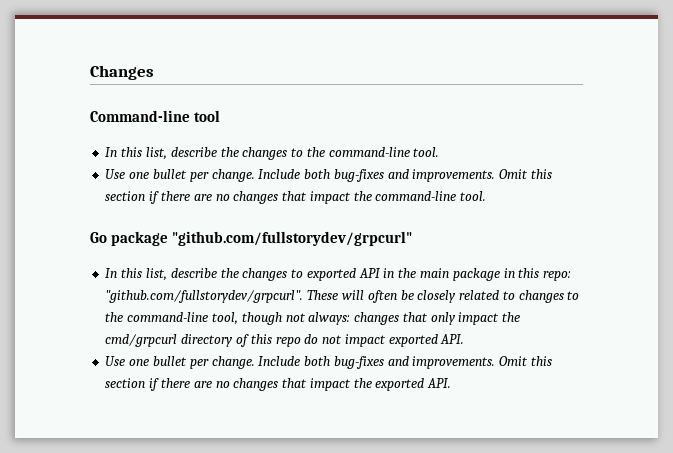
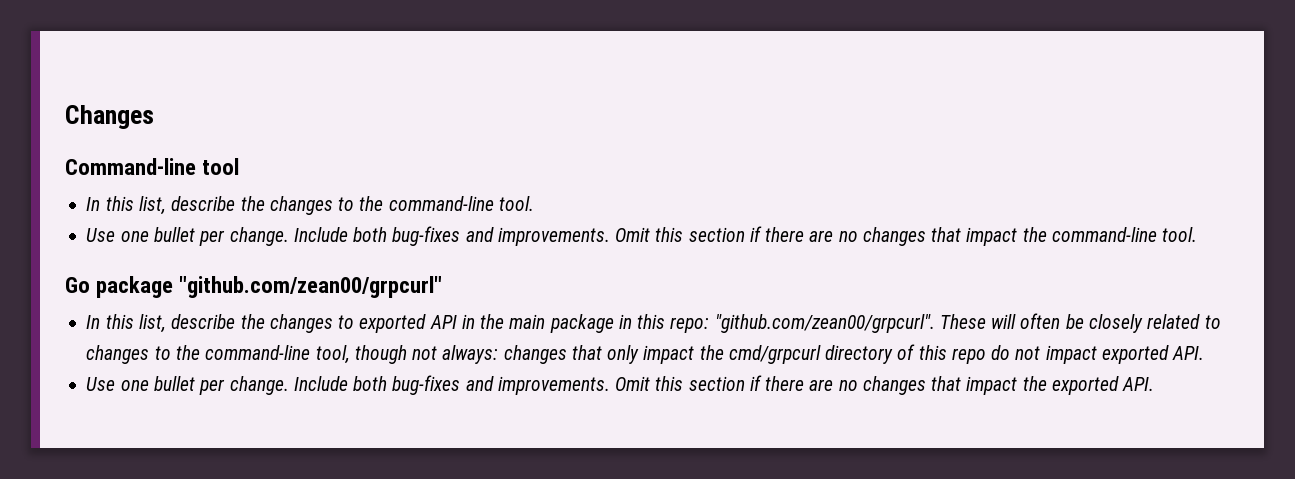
- Go package "github.com/fullstorydev/grpcurl"
+ Go package "github.com/zean00/grpcurl"
- In this list, describe the changes to exported API in the main package in this repo: "github.com/fullstorydev/grpcurl". These will often be closely related to changes to the command-line tool, though not always: changes that only impact the cmd/grpcurl directory of this repo do not impact exported API.
+ In this list, describe the changes to exported API in the main package in this repo: "github.com/zean00/grpcurl". These will often be closely related to changes to the command-line tool, though not always: changes that only impact the cmd/grpcurl directory of this repo do not impact exported API.

